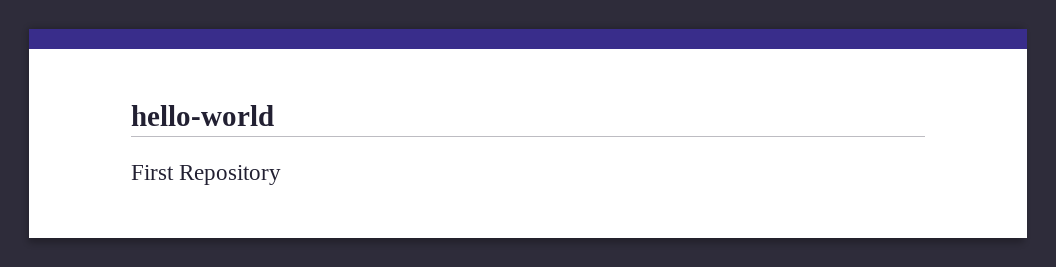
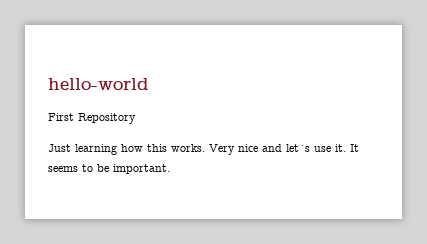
+ Just learning how this works. Very nice and let´s use it. It seems to be important.

